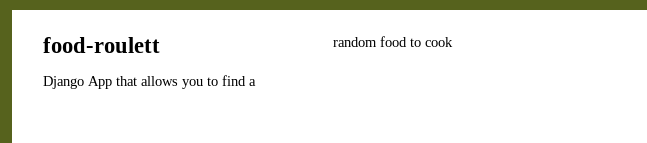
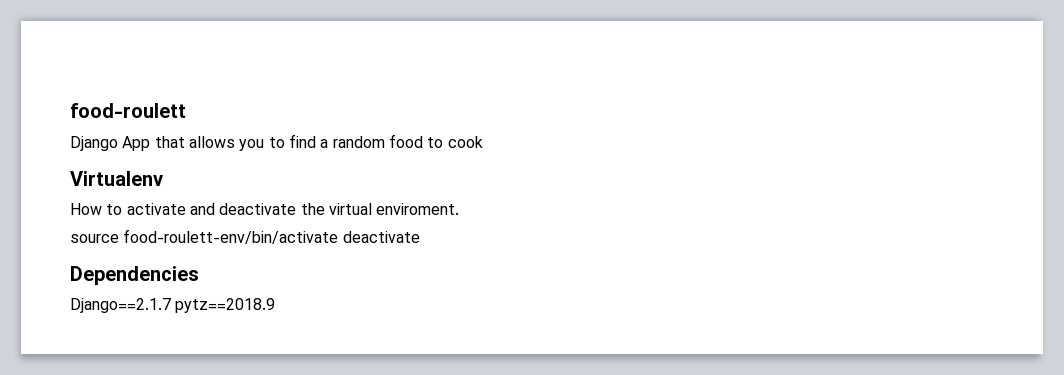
+ Virtualenv
+ How to activate and deactivate the virtual enviroment.
+ source food-roulett-env/bin/activate deactivate
+ Dependencies
+ Django==2.1.7 pytz==2018.9

